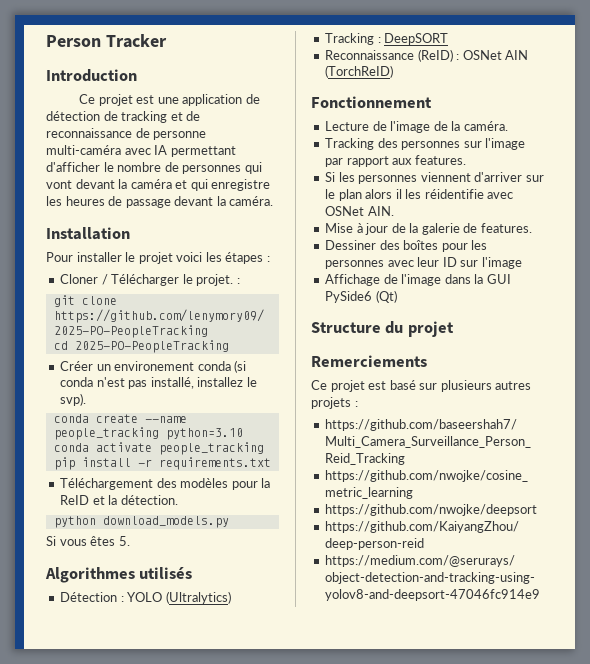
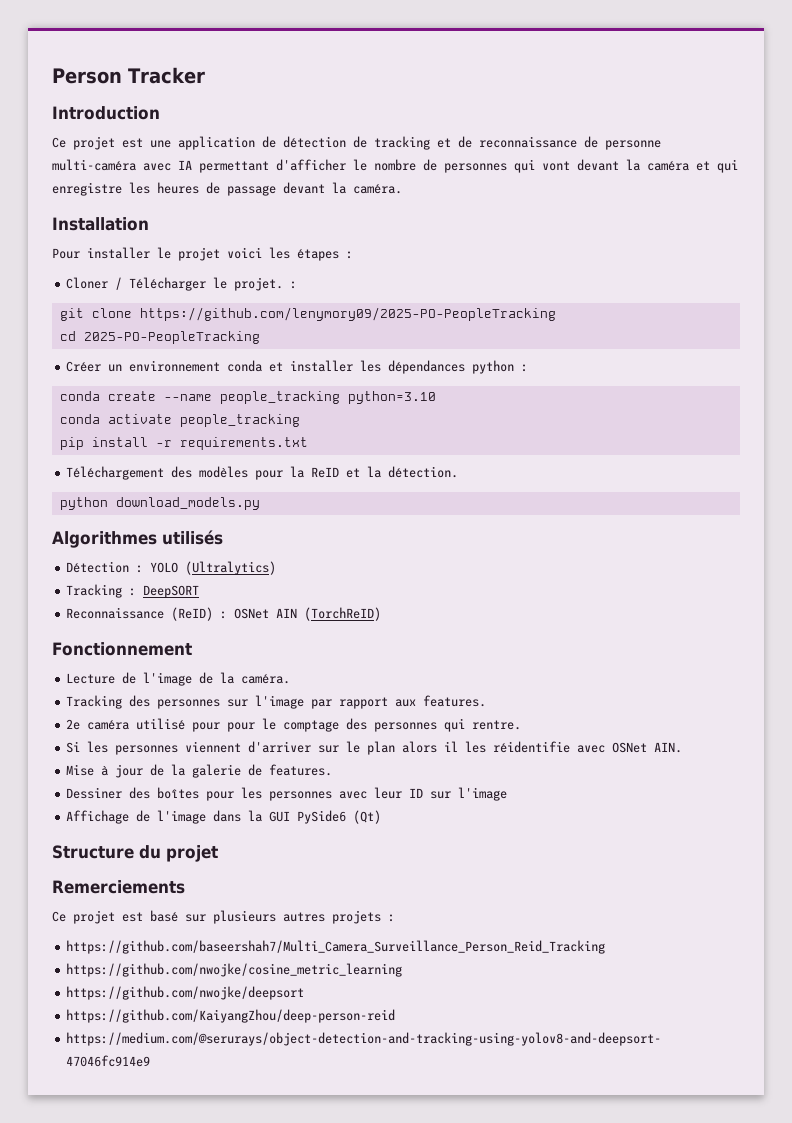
- Créer un environement conda (si conda n'est pas installé, installez le svp).
+ Créer un environnement conda et installer les dépendances python :
- Si vous êtes 5.
+ 2e caméra utilisé pour pour le comptage des personnes qui rentre.

